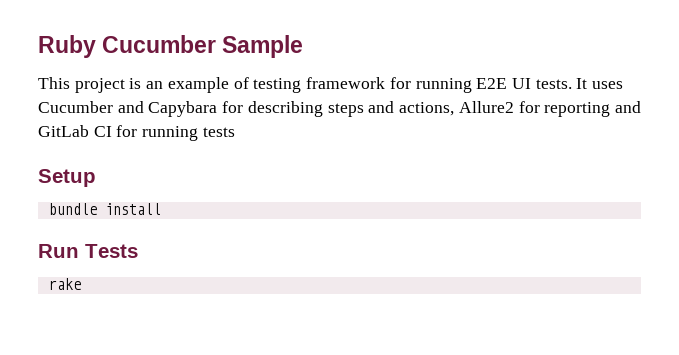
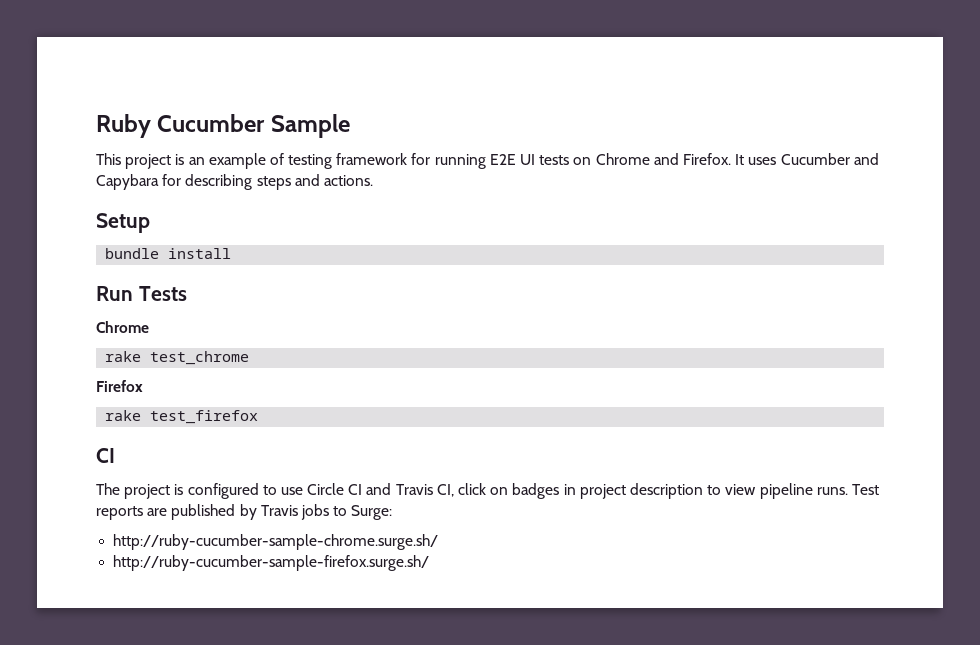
- This project is an example of testing framework for running E2E UI tests.
+ This project is an example of testing framework for running E2E UI tests on Chrome and Firefox.
- It uses Cucumber and Capybara for describing steps and actions, Allure2 for reporting and GitLab CI for running tests
+ It uses Cucumber and Capybara for describing steps and actions.
  Run Tests
- rake
+ Chrome
+ rake test_chrome
+ Firefox
+ rake test_firefox
+ CI
+ The project is configured to use Circle CI and Travis CI, click on badges in project description to view pipeline runs. Test reports are published by Travis jobs to Surge:
+ http://ruby-cucumber-sample-chrome.surge.sh/
+ http://ruby-cucumber-sample-firefox.surge.sh/

